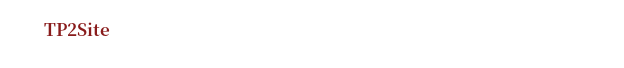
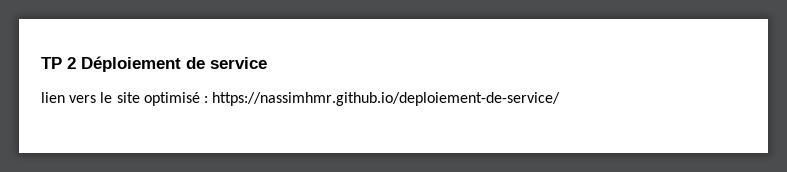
- TP2Site
+ TP 2 Déploiement de service
+ lien vers le site optimisé : https://nassimhmr.github.io/deploiement-de-service/

